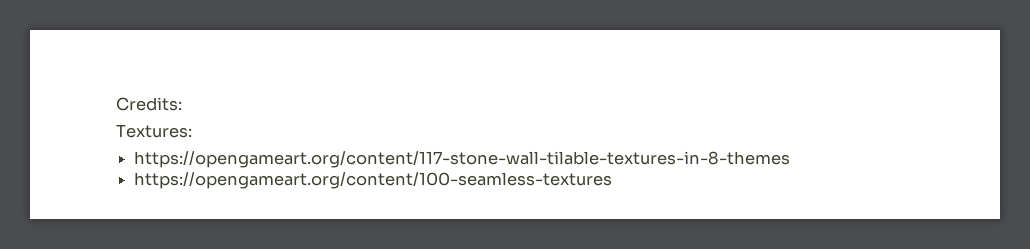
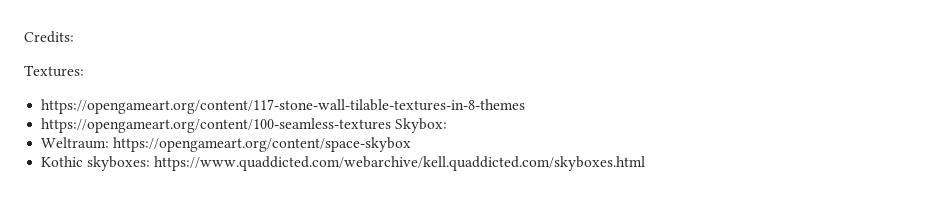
- https://opengameart.org/content/100-seamless-textures
+ https://opengameart.org/content/100-seamless-textures Skybox:
+ Weltraum: https://opengameart.org/content/space-skybox
+ Kothic skyboxes: https://www.quaddicted.com/webarchive/kell.quaddicted.com/skyboxes.html

